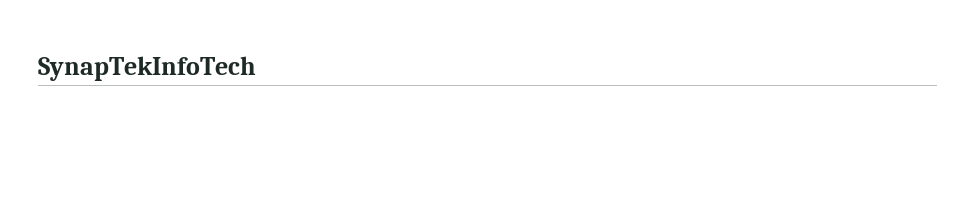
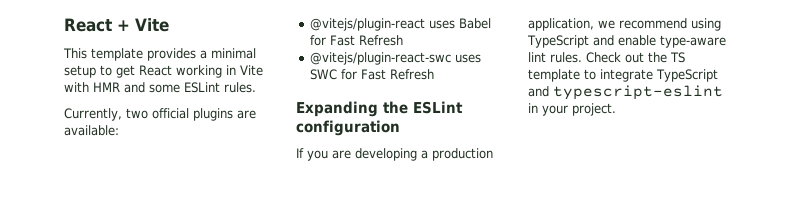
- SynapTekInfoTech
+ React + Vite
+ This template provides a minimal setup to get React working in Vite with HMR and some ESLint rules.
+ Currently, two official plugins are available:
+ @vitejs/plugin-react uses Babel for Fast Refresh
+ @vitejs/plugin-react-swc uses SWC for Fast Refresh
+ Expanding the ESLint configuration
+ If you are developing a production application, we recommend using TypeScript and enable type-aware lint rules. Check out the TS template to integrate TypeScript and typescript-eslint in your project.

